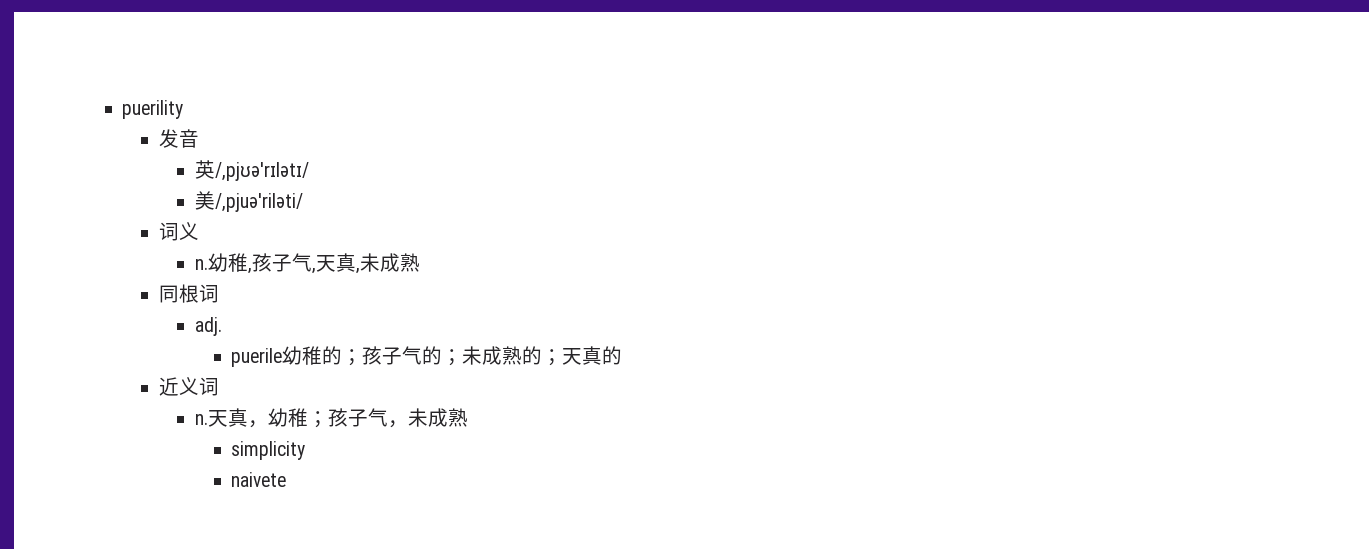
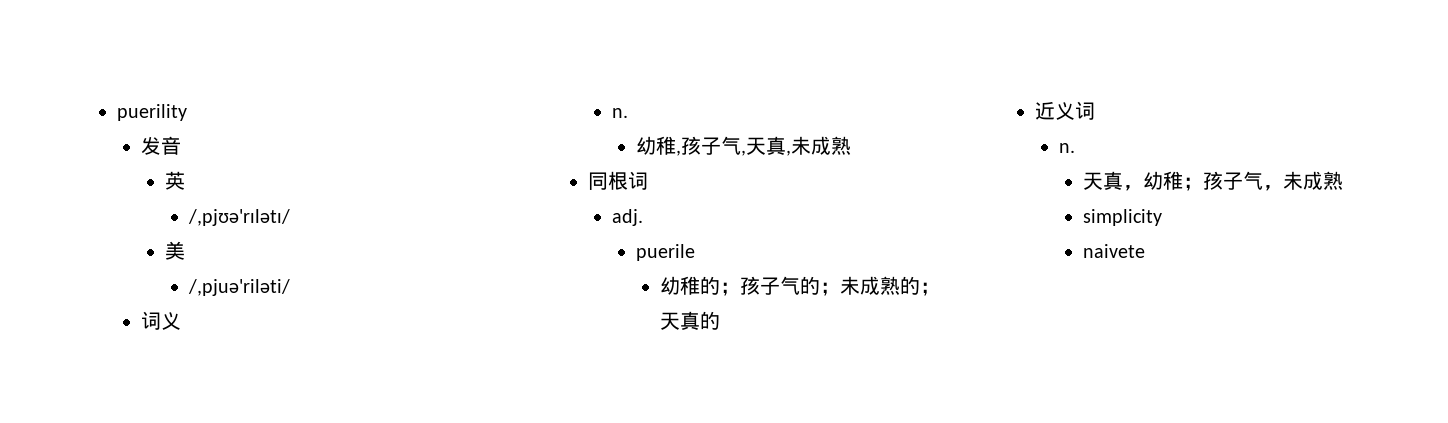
- 英/,pjʊə'rɪlətɪ/
+ 英
+ /,pjʊə'rɪlətɪ/
- 美/,pjuə'riləti/
+ 美
+ /,pjuə'riləti/
  词义
- n.幼稚,孩子气,天真,未成熟
+ n.
+ 幼稚,孩子气,天真,未成熟
- puerile幼稚的；孩子气的；未成熟的；天真的
+ puerile
+ 幼稚的；孩子气的；未成熟的；天真的
  近义词
- n.天真，幼稚；孩子气，未成熟
+ n.
+ 天真，幼稚；孩子气，未成熟

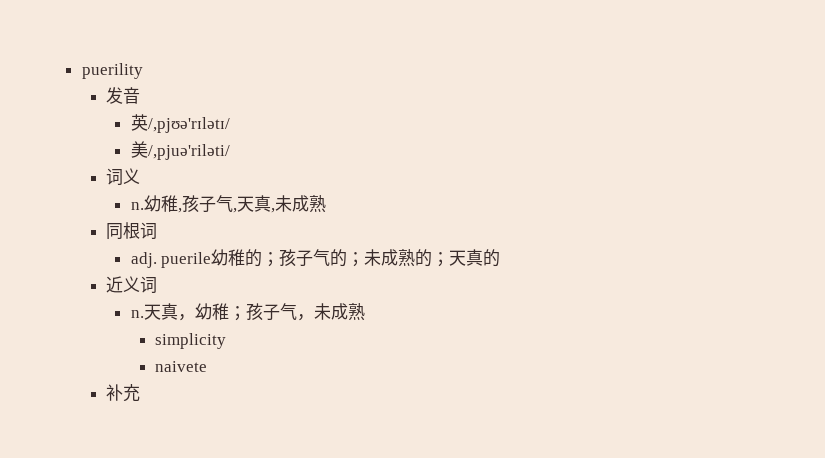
- 英
- /,pjʊə'rɪlətɪ/
+ 英/,pjʊə'rɪlətɪ/
- 美
- /,pjuə'riləti/
+ 美/,pjuə'riləti/
  词义
- n.
- 幼稚,孩子气,天真,未成熟
+ n.幼稚,孩子气,天真,未成熟
- adj.
- puerile
- 幼稚的；孩子气的；未成熟的；天真的
+ adj. puerile幼稚的；孩子气的；未成熟的；天真的
  近义词
- n.
- 天真，幼稚；孩子气，未成熟
+ n.天真，幼稚；孩子气，未成熟
+ 补充

